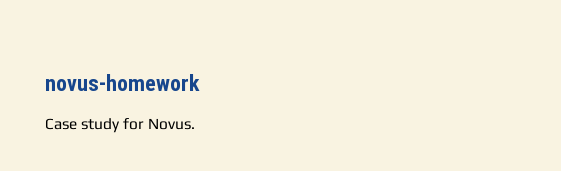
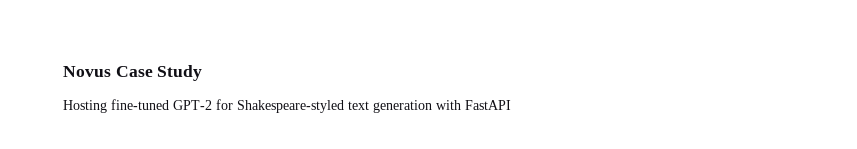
- novus-homework
- Case study for Novus.
+ Novus Case Study
+ Hosting fine-tuned GPT-2 for Shakespeare-styled text generation with FastAPI

